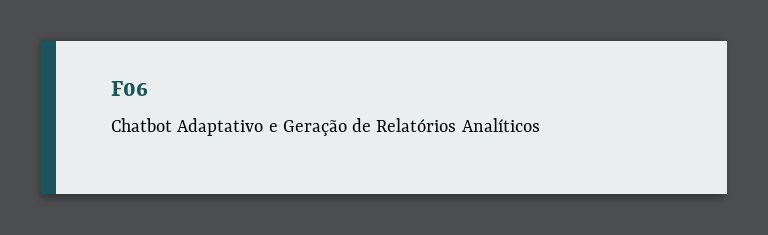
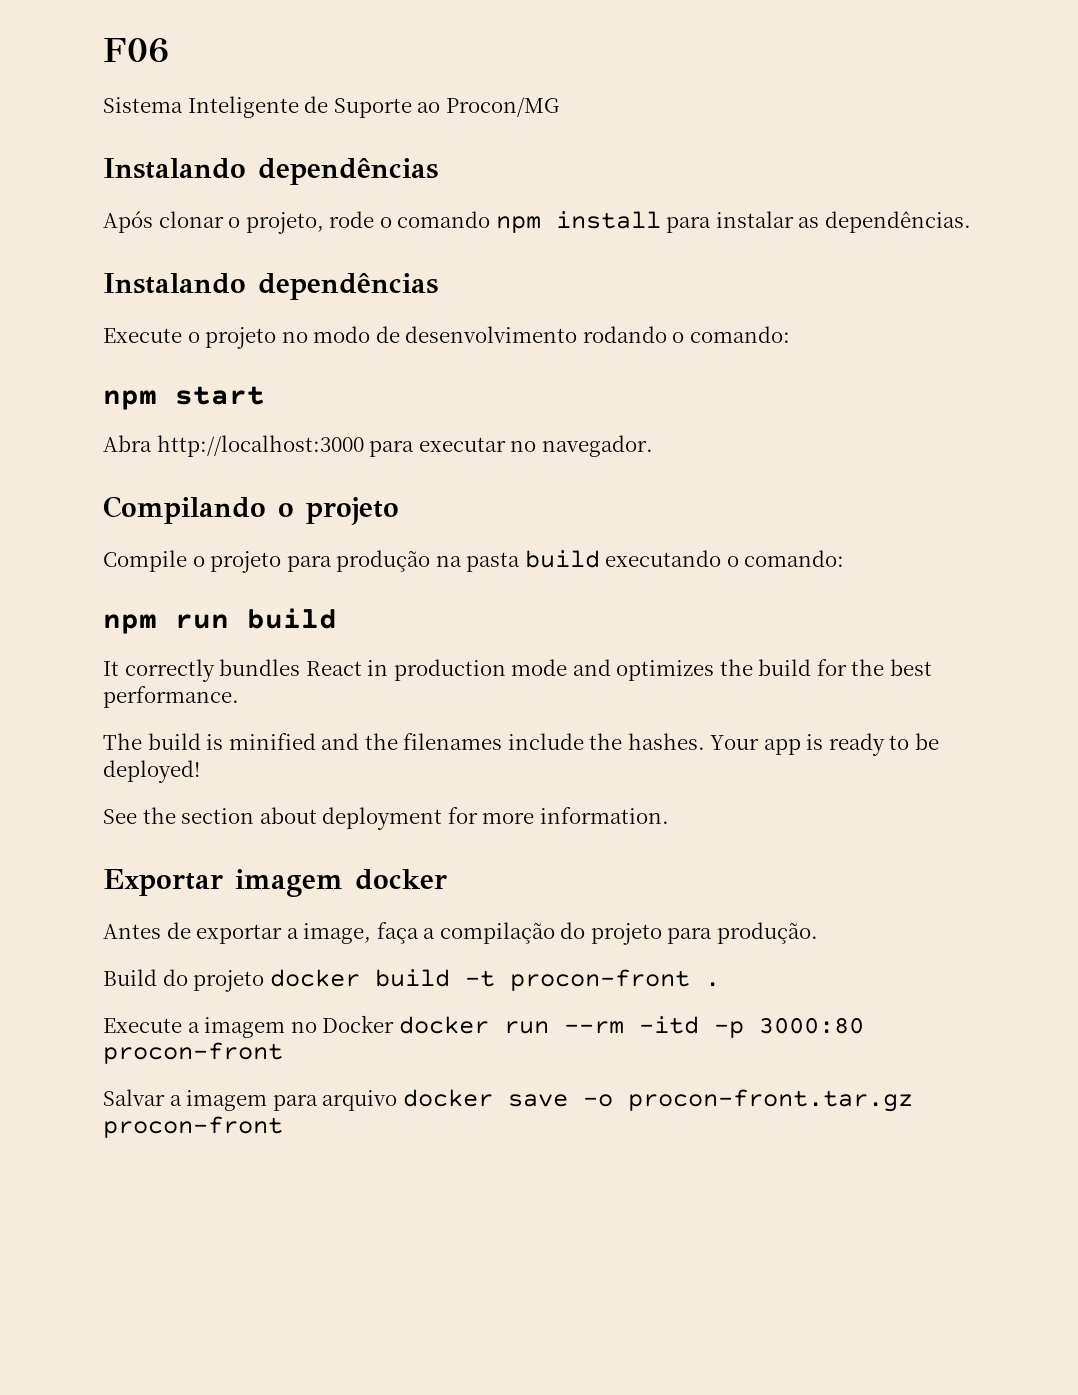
- Chatbot Adaptativo e Geração de Relatórios Analíticos
+ Sistema Inteligente de Suporte ao Procon/MG
+ Instalando dependências
+ Após clonar o projeto, rode o comando npm install para instalar as dependências.
+ Instalando dependências
+ Execute o projeto no modo de desenvolvimento rodando o comando:
+ npm start
+ Abra http://localhost:3000 para executar no navegador.
+ Compilando o projeto
+ Compile o projeto para produção na pasta build executando o comando:
+ npm run build
+ It correctly bundles React in production mode and optimizes the build for the best performance.
+ The build is minified and the filenames include the hashes. Your app is ready to be deployed!
+ See the section about deployment for more information.
+ Exportar imagem docker
+ Antes de exportar a image, faça a compilação do projeto para produção.
+ Build do projeto docker build -t procon-front .
+ Execute a imagem no Docker docker run --rm -itd -p 3000:80 procon-front
+ Salvar a imagem para arquivo docker save -o procon-front.tar.gz procon-front

